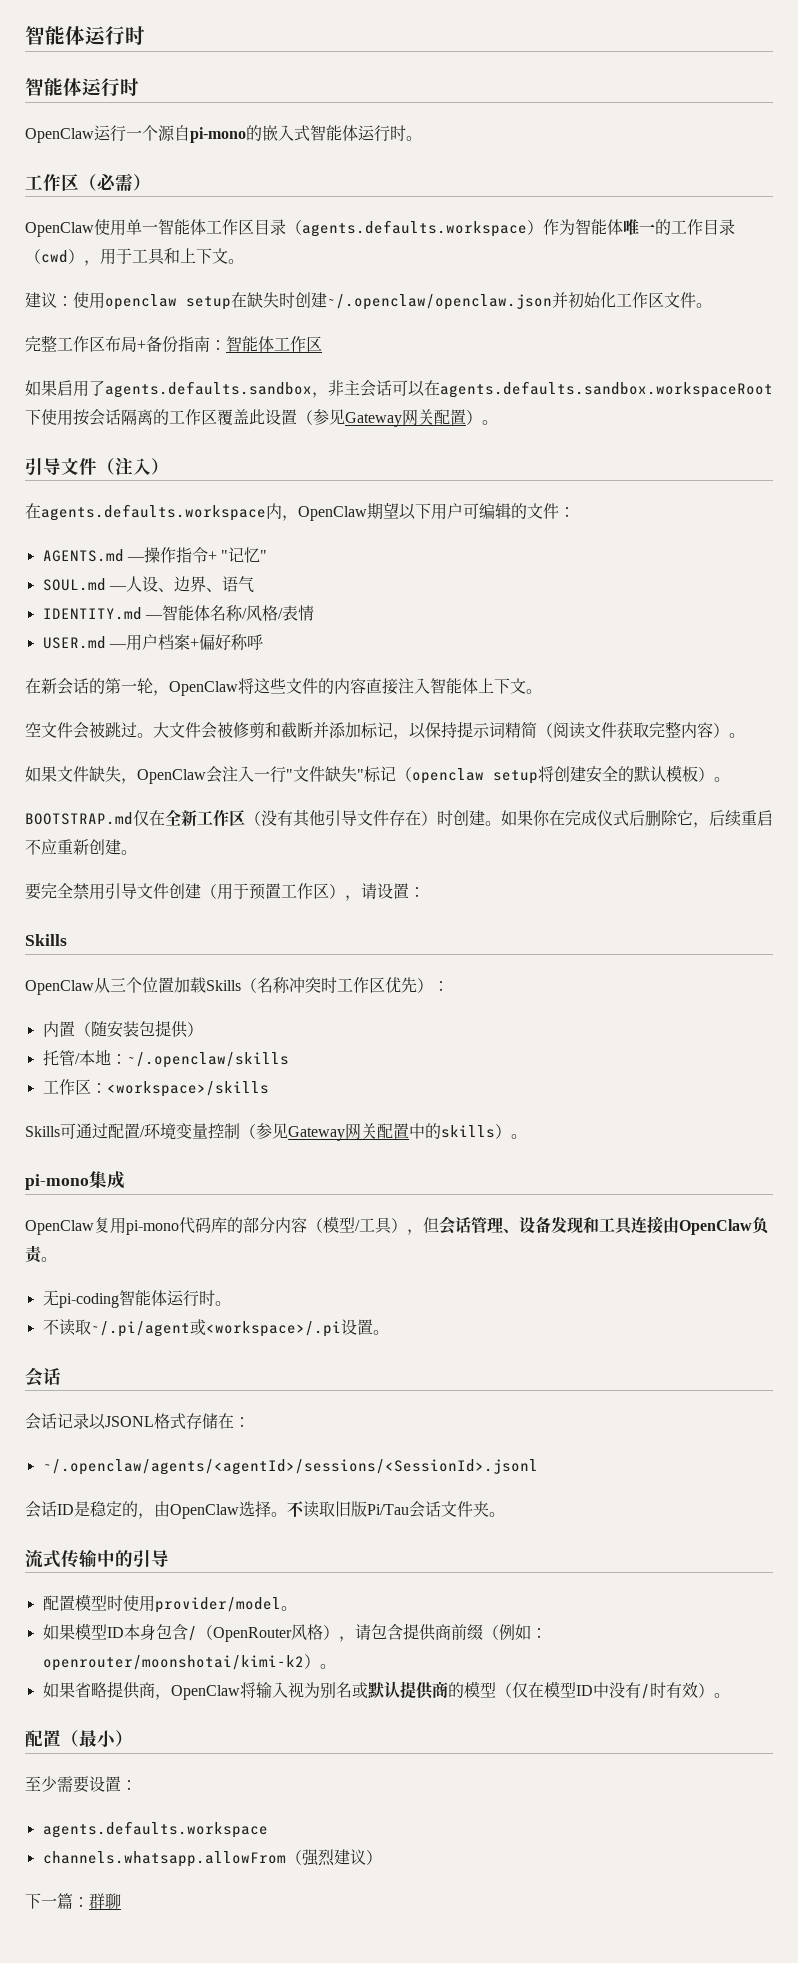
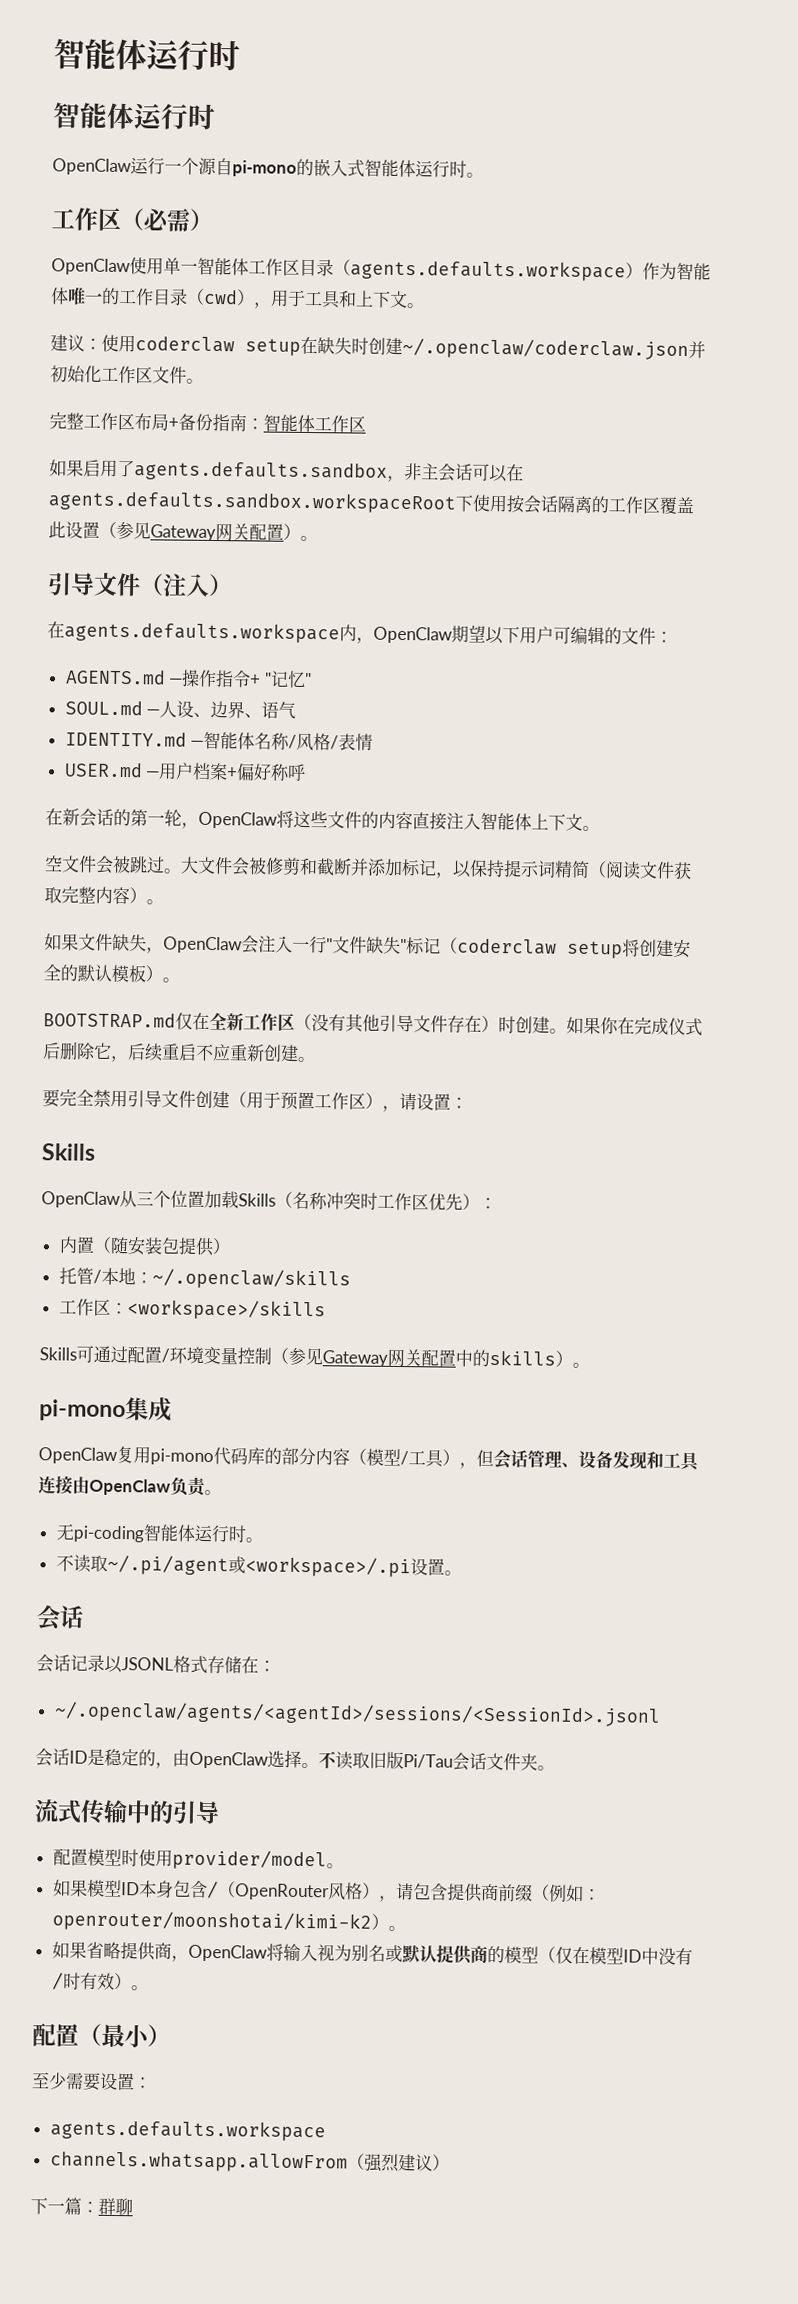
- 建议：使用openclaw setup在缺失时创建~/.openclaw/openclaw.json并初始化工作区文件。
+ 建议：使用coderclaw setup在缺失时创建~/.openclaw/coderclaw.json并初始化工作区文件。
- 如果文件缺失，OpenClaw会注入一行"文件缺失"标记（openclaw setup将创建安全的默认模板）。
+ 如果文件缺失，OpenClaw会注入一行"文件缺失"标记（coderclaw setup将创建安全的默认模板）。

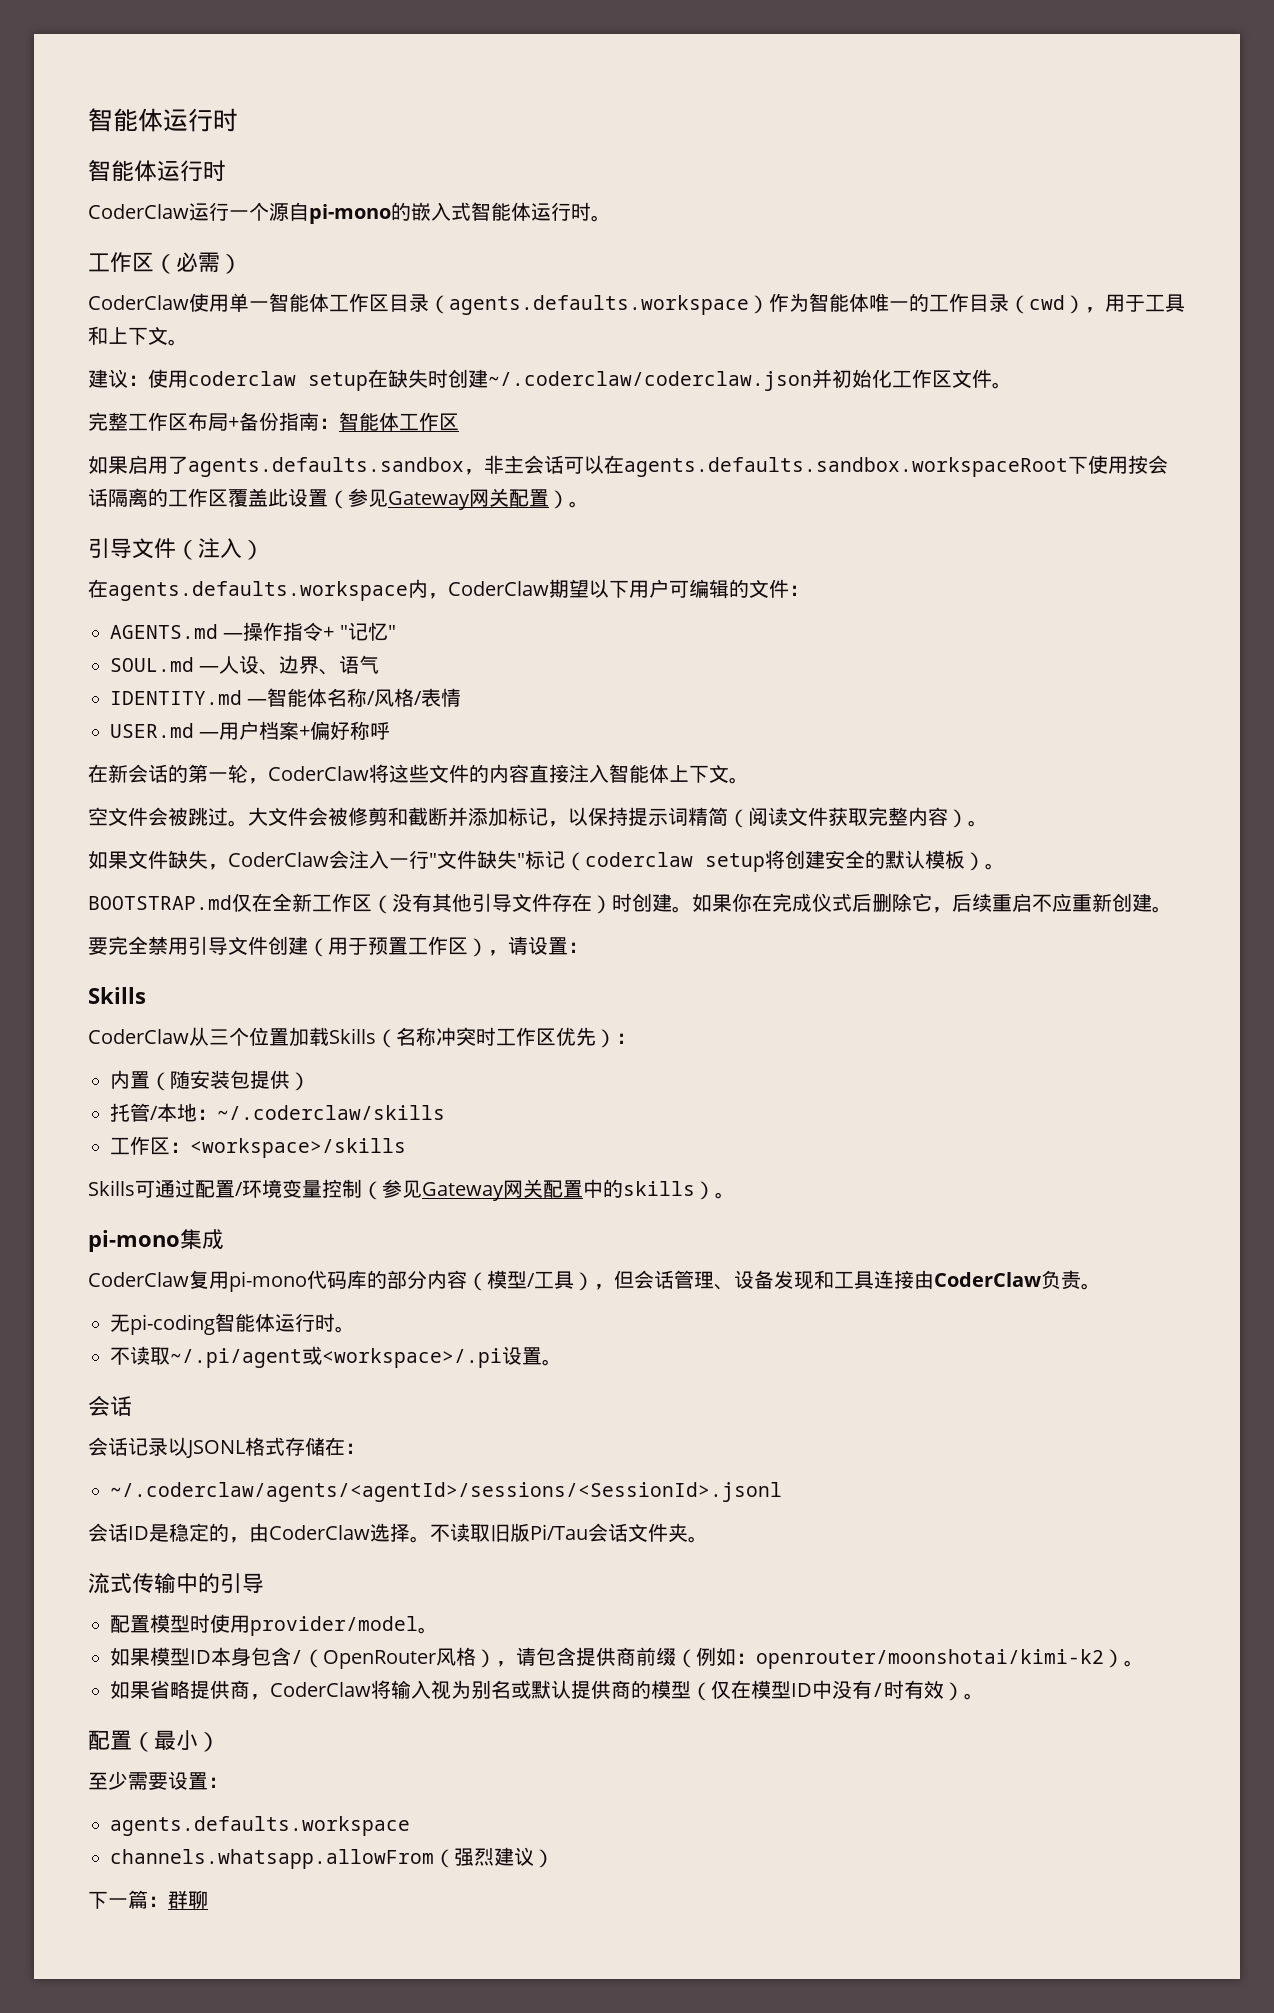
- OpenClaw运行一个源自pi-mono的嵌入式智能体运行时。
+ CoderClaw运行一个源自pi-mono的嵌入式智能体运行时。
- OpenClaw使用单一智能体工作区目录（agents.defaults.workspace）作为智能体唯一的工作目录（cwd），用于工具和上下文。
+ CoderClaw使用单一智能体工作区目录（agents.defaults.workspace）作为智能体唯一的工作目录（cwd），用于工具和上下文。
- 建议：使用coderclaw setup在缺失时创建~/.openclaw/coderclaw.json并初始化工作区文件。
+ 建议：使用coderclaw setup在缺失时创建~/.coderclaw/coderclaw.json并初始化工作区文件。
- 在agents.defaults.workspace内，OpenClaw期望以下用户可编辑的文件：
+ 在agents.defaults.workspace内，CoderClaw期望以下用户可编辑的文件：
- 在新会话的第一轮，OpenClaw将这些文件的内容直接注入智能体上下文。
+ 在新会话的第一轮，CoderClaw将这些文件的内容直接注入智能体上下文。
- 如果文件缺失，OpenClaw会注入一行"文件缺失"标记（coderclaw setup将创建安全的默认模板）。
+ 如果文件缺失，CoderClaw会注入一行"文件缺失"标记（coderclaw setup将创建安全的默认模板）。
- OpenClaw从三个位置加载Skills（名称冲突时工作区优先）：
+ CoderClaw从三个位置加载Skills（名称冲突时工作区优先）：
- 托管/本地：~/.openclaw/skills
+ 托管/本地：~/.coderclaw/skills
- OpenClaw复用pi-mono代码库的部分内容（模型/工具），但会话管理、设备发现和工具连接由OpenClaw负责。
+ CoderClaw复用pi-mono代码库的部分内容（模型/工具），但会话管理、设备发现和工具连接由CoderClaw负责。
- ~/.openclaw/agents/<agentId>/sessions/<SessionId>.jsonl
+ ~/.coderclaw/agents/<agentId>/sessions/<SessionId>.jsonl
- 会话ID是稳定的，由OpenClaw选择。
+ 会话ID是稳定的，由CoderClaw选择。
- 如果省略提供商，OpenClaw将输入视为别名或默认提供商的模型（仅在模型ID中没有/时有效）。
+ 如果省略提供商，CoderClaw将输入视为别名或默认提供商的模型（仅在模型ID中没有/时有效）。

